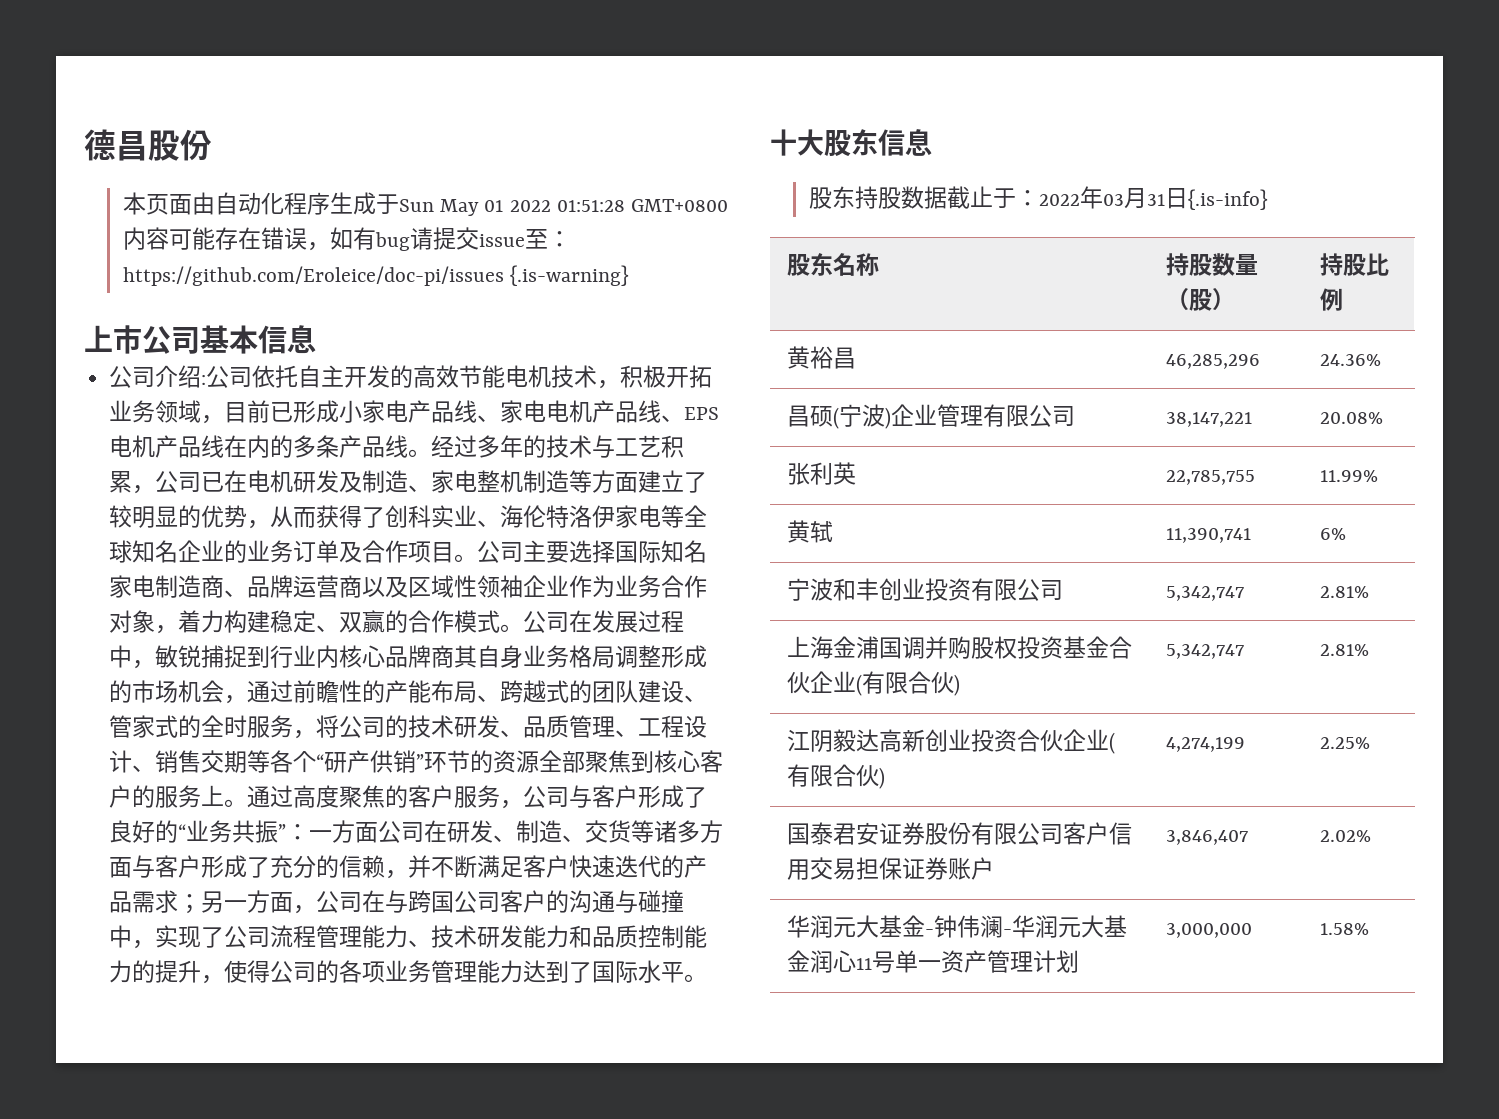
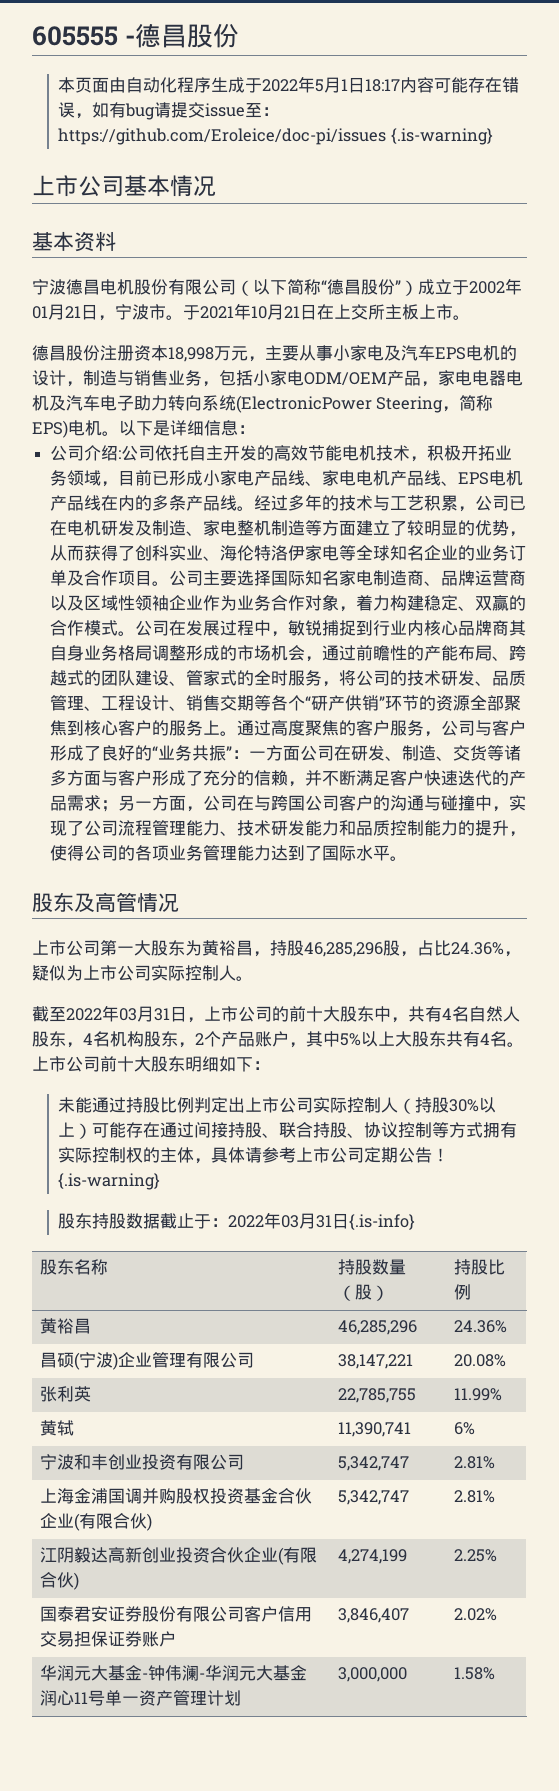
- 德昌股份
+ 605555 -德昌股份
- 本页面由自动化程序生成于Sun May 01 2022 01:51:28 GMT+0800内容可能存在错误，如有bug请提交issue至：https://github.com/Eroleice/doc-pi/issues {.is-warning}
+ 本页面由自动化程序生成于2022年5月1日18:17内容可能存在错误，如有bug请提交issue至：https://github.com/Eroleice/doc-pi/issues {.is-warning}
- 上市公司基本信息
+ 上市公司基本情况
+ 基本资料
+ 宁波德昌电机股份有限公司（以下简称“德昌股份”）成立于2002年01月21日，宁波市。于2021年10月21日在上交所主板上市。
+ 德昌股份注册资本18,998万元，主要从事小家电及汽车EPS电机的设计，制造与销售业务，包括小家电ODM/OEM产品，家电电器电机及汽车电子助力转向系统(ElectronicPower Steering，简称EPS)电机。以下是详细信息：
- 十大股东信息
+ 股东及高管情况
+ 上市公司第一大股东为黄裕昌，持股46,285,296股，占比24.36%，疑似为上市公司实际控制人。
+ 截至2022年03月31日，上市公司的前十大股东中，共有4名自然人股东，4名机构股东，2个产品账户，其中5%以上大股东共有4名。上市公司前十大股东明细如下：
+ 未能通过持股比例判定出上市公司实际控制人（持股30%以上）可能存在通过间接持股、联合持股、协议控制等方式拥有实际控制权的主体，具体请参考上市公司定期公告！{.is-warning}

